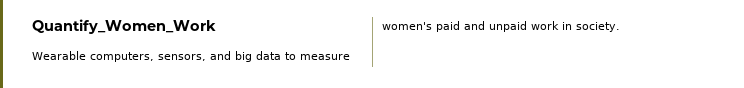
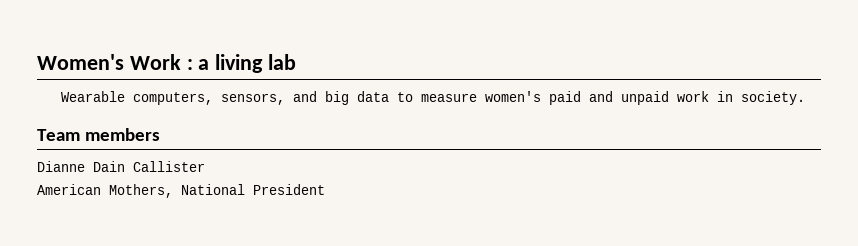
- Quantify_Women_Work
+ Women's Work : a living lab
+ Team members
+ Dianne Dain Callister
+ American Mothers, National President

